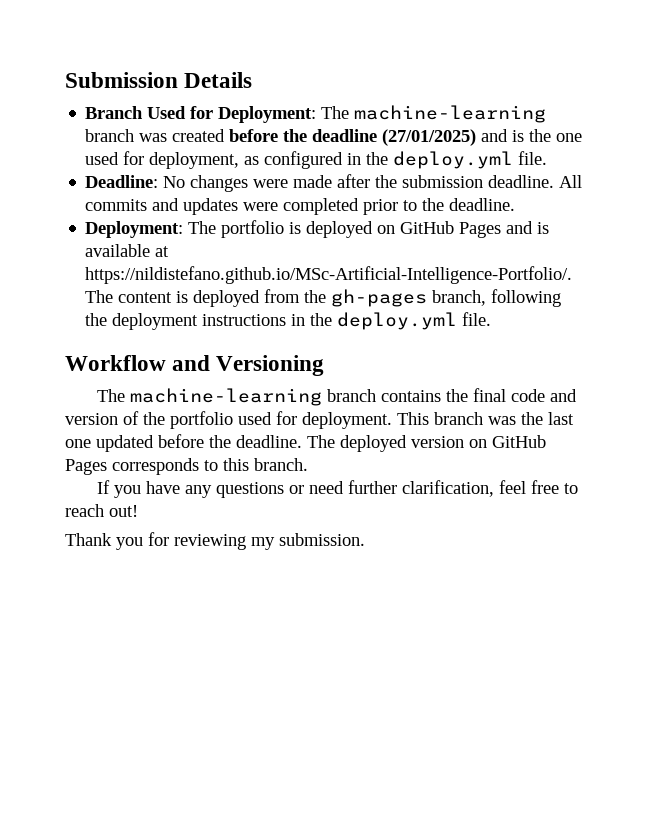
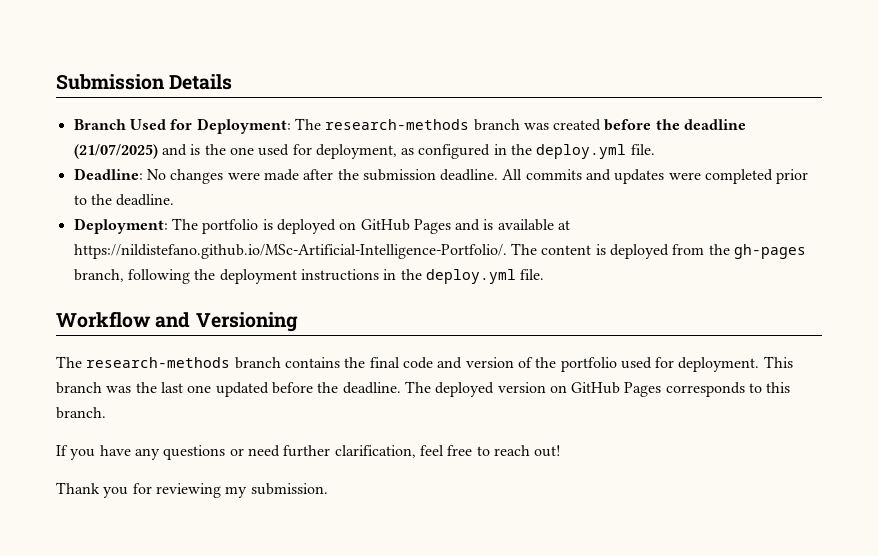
- Branch Used for Deployment: The machine-learning branch was created before the deadline (27/01/2025) and is the one used for deployment, as configured in the deploy.yml file.
+ Branch Used for Deployment: The research-methods branch was created before the deadline (21/07/2025) and is the one used for deployment, as configured in the deploy.yml file.
- The machine-learning branch contains the final code and version of the portfolio used for deployment.
+ The research-methods branch contains the final code and version of the portfolio used for deployment.

